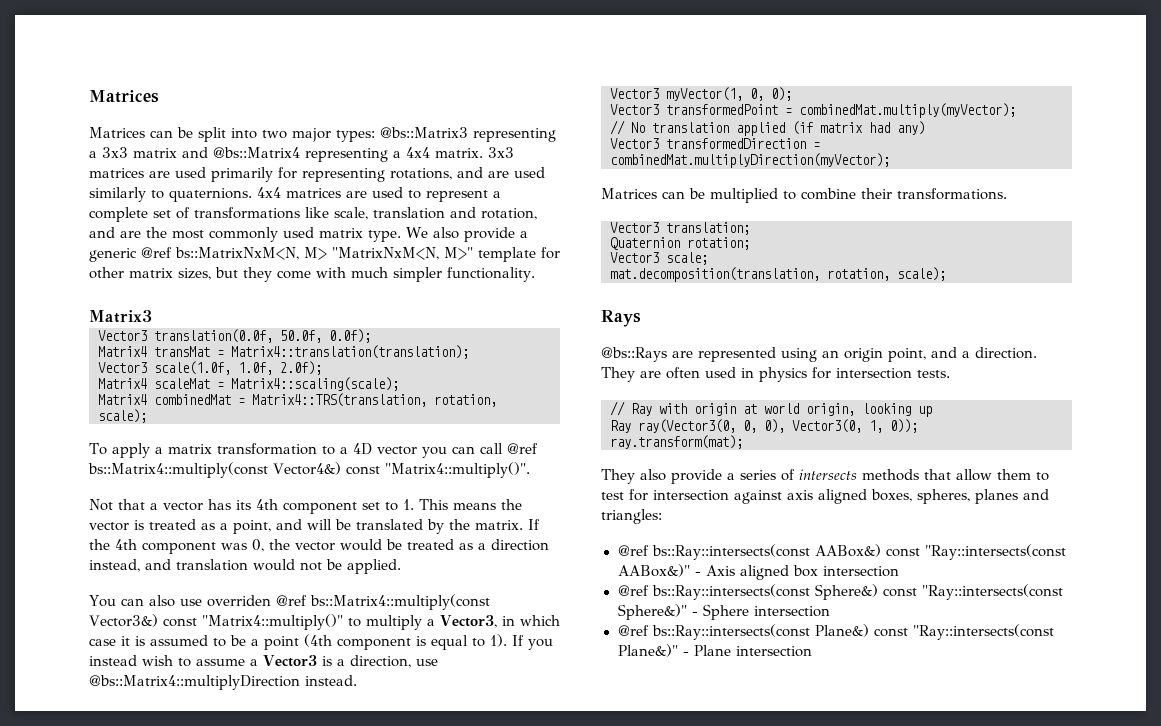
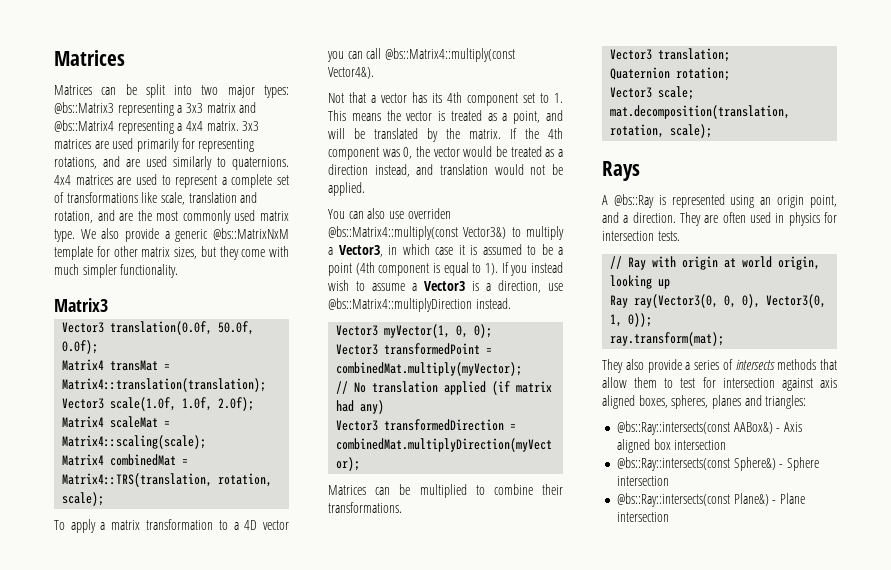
- We also provide a generic @ref bs::MatrixNxM<N, M> "MatrixNxM<N, M>" template for other matrix sizes, but they come with much simpler functionality.
+ We also provide a generic @bs::MatrixNxM template for other matrix sizes, but they come with much simpler functionality.
- To apply a matrix transformation to a 4D vector you can call @ref bs::Matrix4::multiply(const Vector4&) const "Matrix4::multiply()".
+ To apply a matrix transformation to a 4D vector you can call @bs::Matrix4::multiply(const Vector4&).
- You can also use overriden @ref bs::Matrix4::multiply(const Vector3&) const "Matrix4::multiply()" to multiply a Vector3, in which case it is assumed to be a point (4th component is equal to 1).
+ You can also use overriden @bs::Matrix4::multiply(const Vector3&) to multiply a Vector3, in which case it is assumed to be a point (4th component is equal to 1).
- @bs::Rays are represented using an origin point, and a direction.
+ A @bs::Ray is represented using an origin point, and a direction.
- @ref bs::Ray::intersects(const AABox&) const "Ray::intersects(const AABox&)" - Axis aligned box intersection
+ @bs::Ray::intersects(const AABox&) - Axis aligned box intersection
- @ref bs::Ray::intersects(const Sphere&) const "Ray::intersects(const Sphere&)" - Sphere intersection
- @ref bs::Ray::intersects(const Plane&) const "Ray::intersects(const Plane&)" - Plane intersection
+ @bs::Ray::intersects(const Sphere&) - Sphere intersection
+ @bs::Ray::intersects(const Plane&) - Plane intersection

